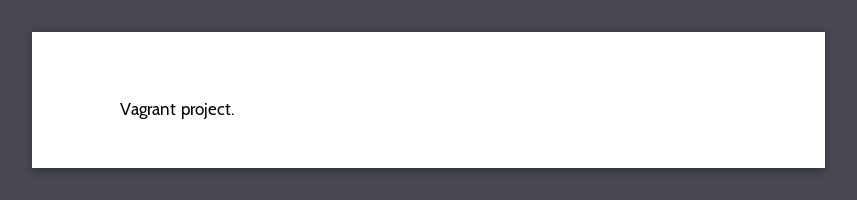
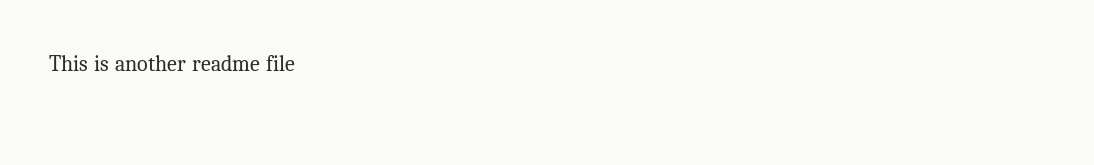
- Vagrant project.
+ This is another readme file

